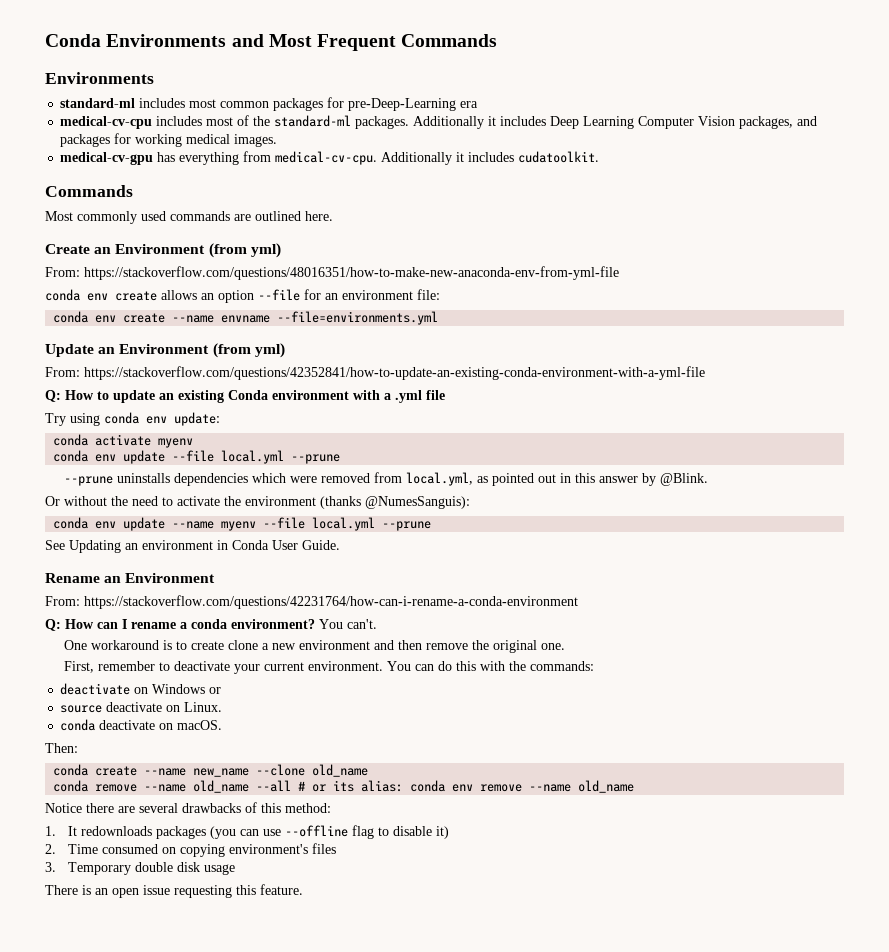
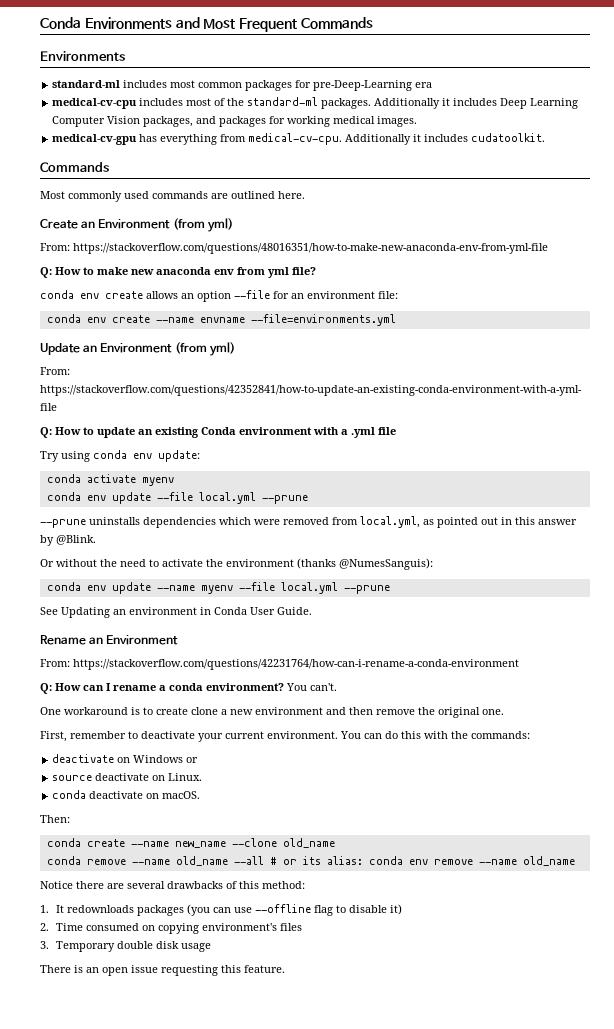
+ Q: How to make new anaconda env from yml file?

